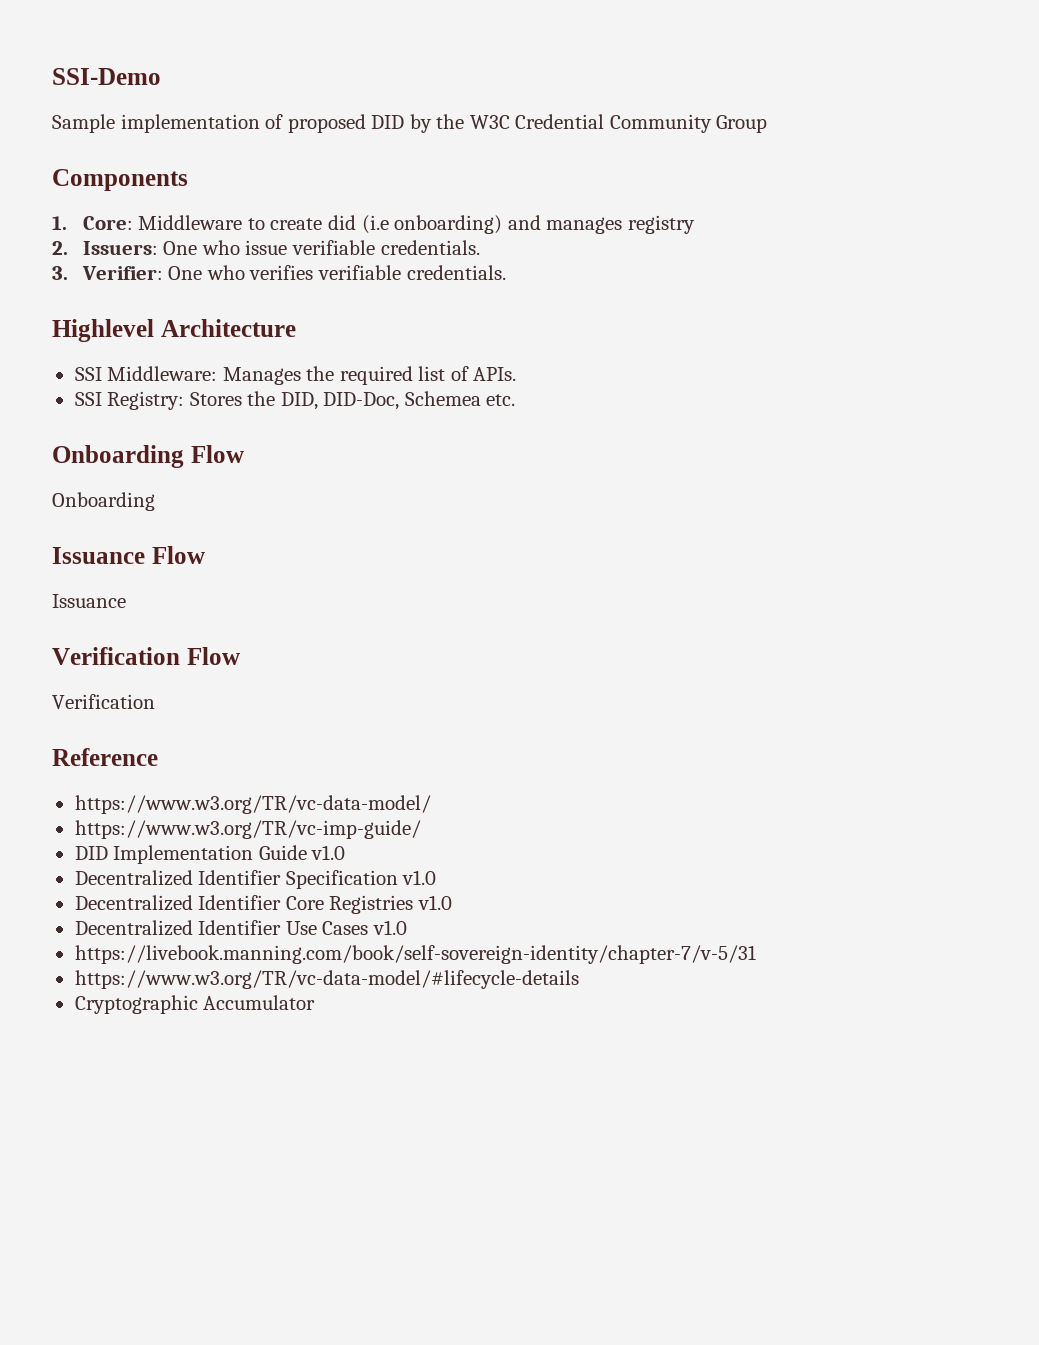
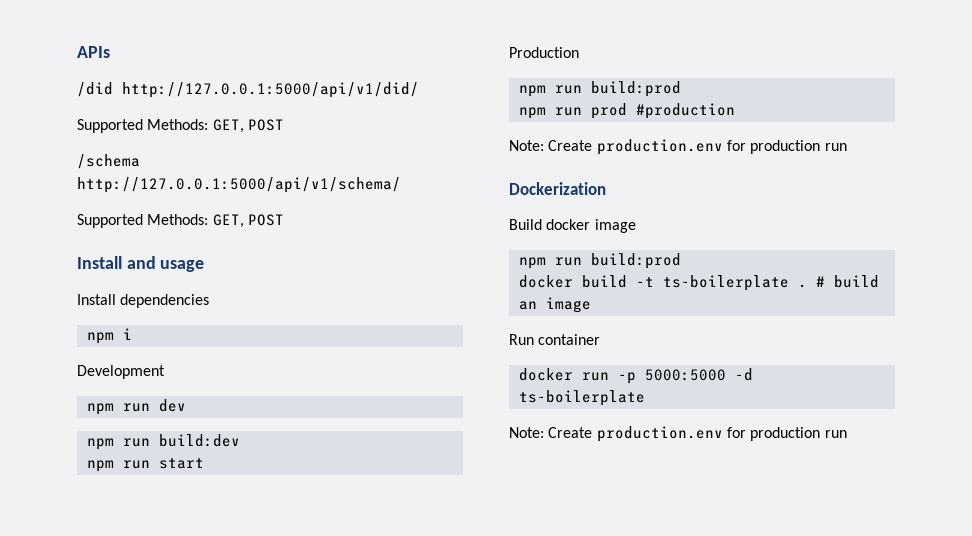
- SSI-Demo
- Sample implementation of proposed DID by the W3C Credential Community Group
- Components
- 1. Core: Middleware to create did (i.e onboarding) and manages registry
- 2. Issuers: One who issue verifiable credentials.
- 3. Verifier: One who verifies verifiable credentials.
- Highlevel Architecture
- SSI Middleware: Manages the required list of APIs.
- SSI Registry: Stores the DID, DID-Doc, Schemea etc.
- Onboarding Flow
- Onboarding
- Issuance Flow
- Issuance
- Verification Flow
- Verification
- Reference
- https://www.w3.org/TR/vc-data-model/
- https://www.w3.org/TR/vc-imp-guide/
- DID Implementation Guide v1.0
- Decentralized Identifier Specification v1.0
- Decentralized Identifier Core Registries v1.0
- Decentralized Identifier Use Cases v1.0
- https://livebook.manning.com/book/self-sovereign-identity/chapter-7/v-5/31
- https://www.w3.org/TR/vc-data-model/#lifecycle-details
- Cryptographic Accumulator
+ APIs
+ /did http://127.0.0.1:5000/api/v1/did/
+ Supported Methods: GET, POST
+ /schema http://127.0.0.1:5000/api/v1/schema/
+ Supported Methods: GET, POST
+ Install and usage
+ Install dependencies
+ npm i
+ Development
+ npm run dev
+ npm run build:dev
+ npm run start
+ Production
+ npm run build:prod
+ npm run prod #production
+ Note: Create production.env for production run
+ Dockerization
+ Build docker image
+ npm run build:prod
+ docker build -t ts-boilerplate . # build an image
+ Run container
+ docker run -p 5000:5000 -d ts-boilerplate
+ Note: Create production.env for production run

